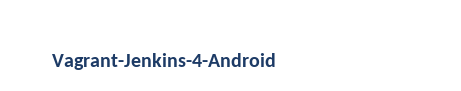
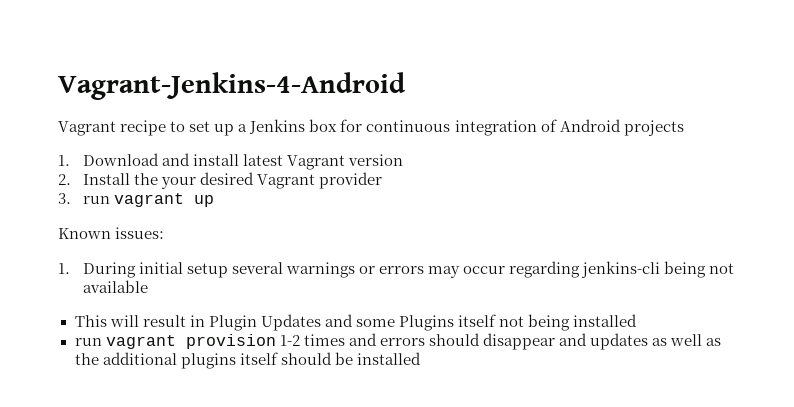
+ Vagrant recipe to set up a Jenkins box for continuous integration of Android projects
+ 1. Download and install latest Vagrant version
+ 2. Install the your desired Vagrant provider
+ 3. run vagrant up
+ Known issues:
+ 1. During initial setup several warnings or errors may occur regarding jenkins-cli being not available
+ This will result in Plugin Updates and some Plugins itself not being installed
+ run vagrant provision 1-2 times and errors should disappear and updates as well as the additional plugins itself should be installed

